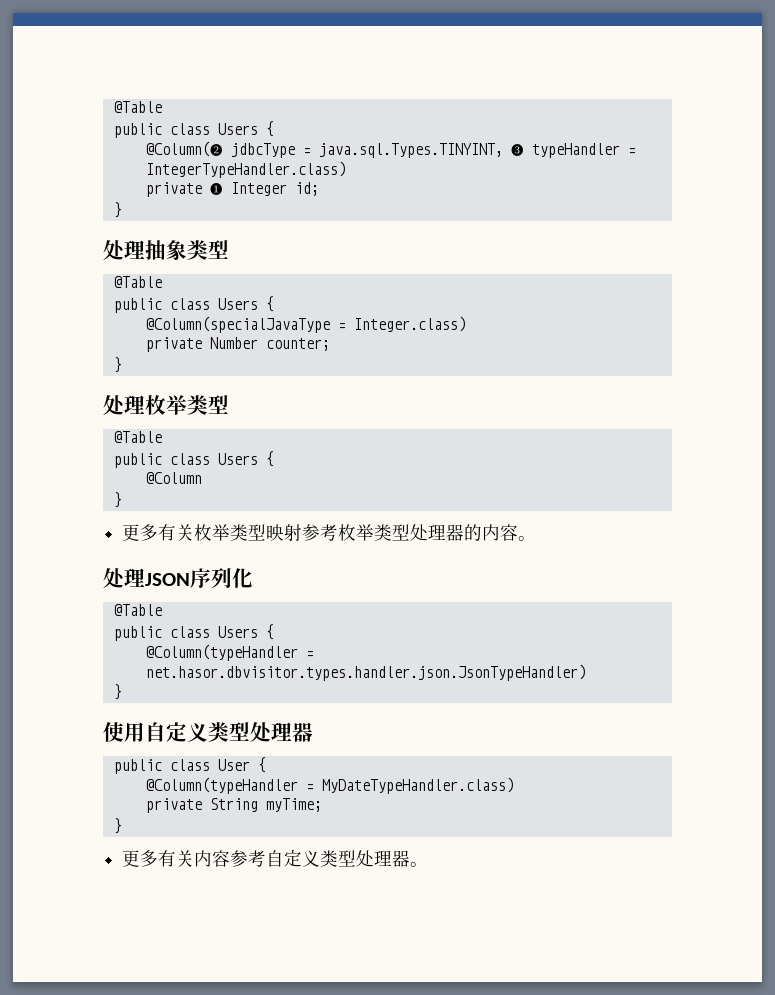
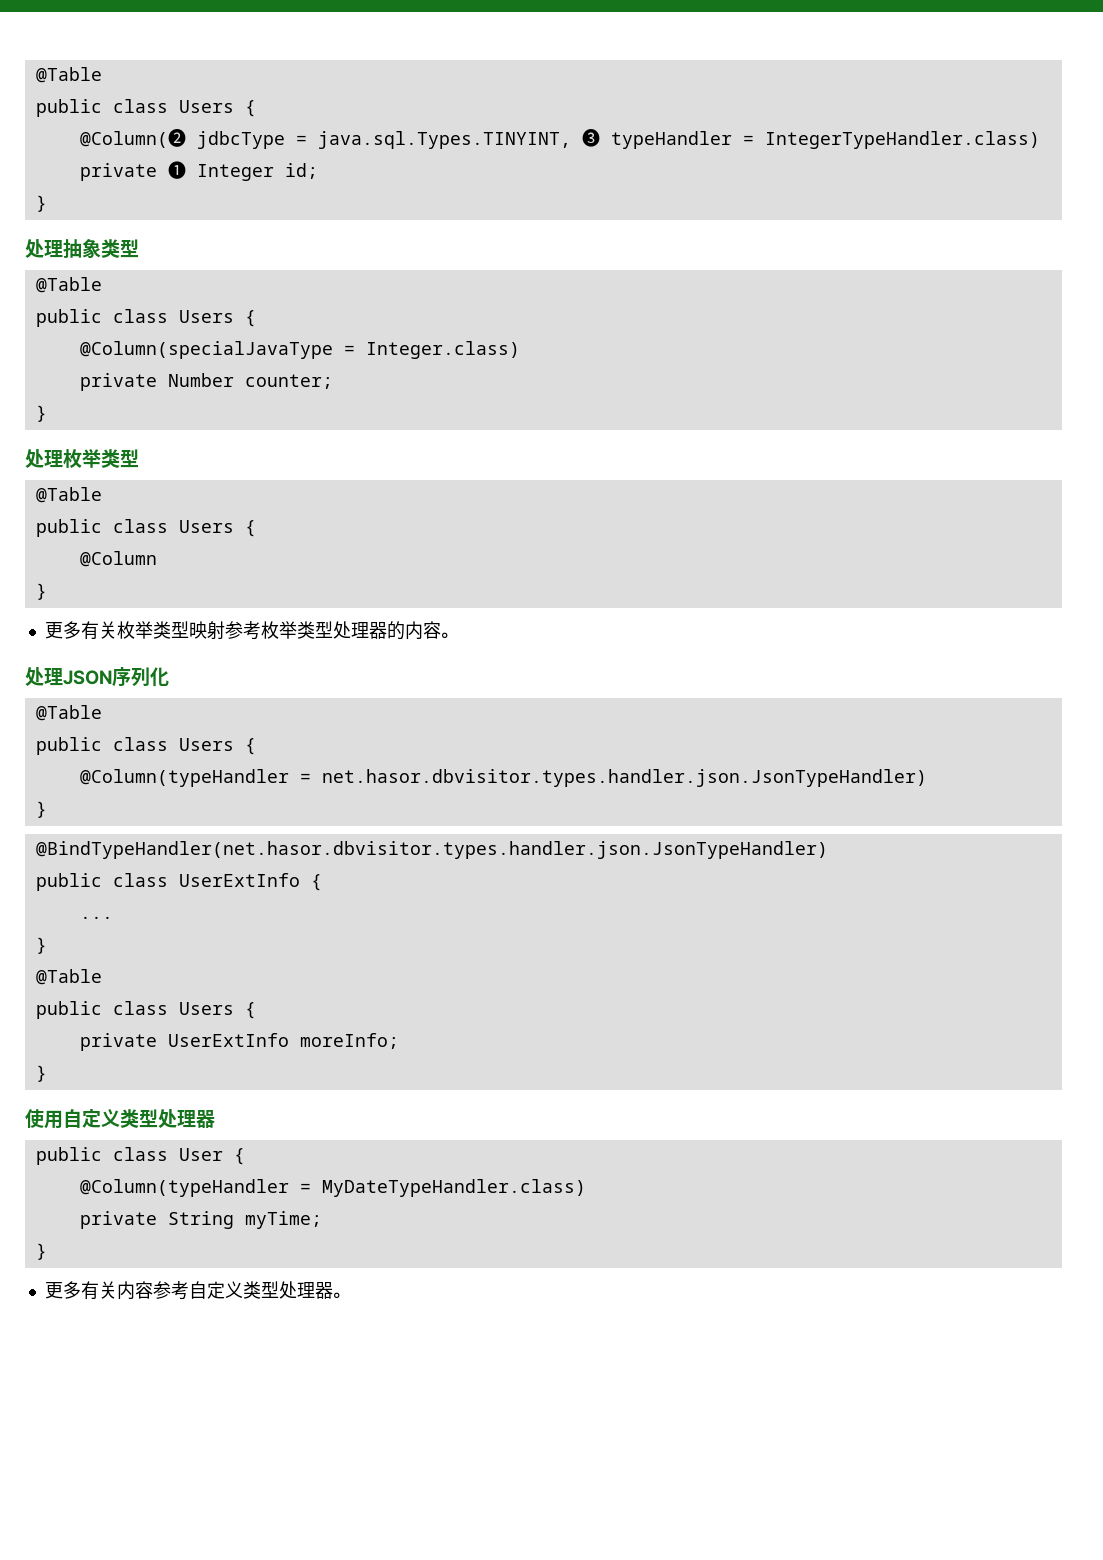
+ @BindTypeHandler(net.hasor.dbvisitor.types.handler.json.JsonTypeHandler)
+ public class UserExtInfo {
+ ...
+ }
+ @Table
+ public class Users {
+ private UserExtInfo moreInfo;
+ }

